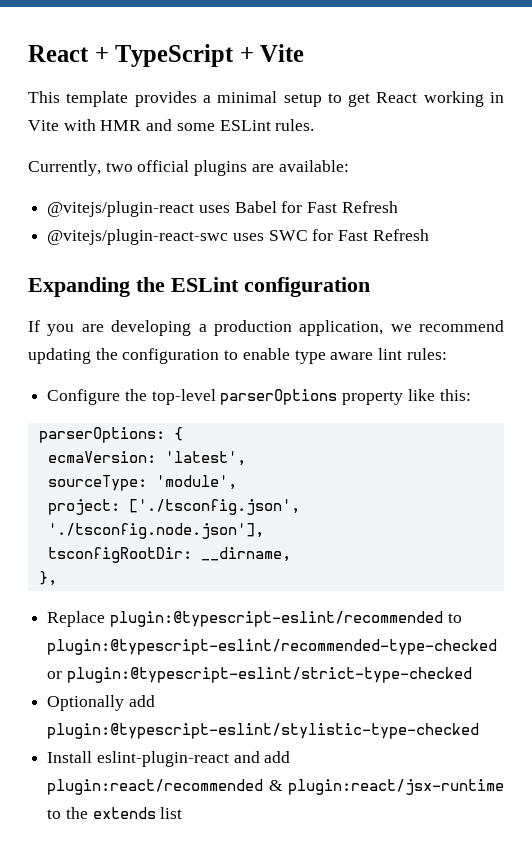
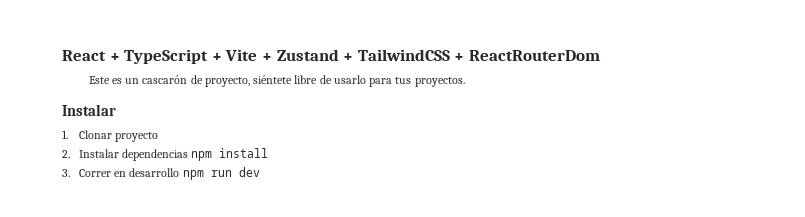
- React + TypeScript + Vite
- This template provides a minimal setup to get React working in Vite with HMR and some ESLint rules.
- Currently, two official plugins are available:
- @vitejs/plugin-react uses Babel for Fast Refresh
- @vitejs/plugin-react-swc uses SWC for Fast Refresh
- Expanding the ESLint configuration
- If you are developing a production application, we recommend updating the configuration to enable type aware lint rules:
- Configure the top-level parserOptions property like this:
- parserOptions: {
- ecmaVersion: 'latest',
- sourceType: 'module',
- project: ['./tsconfig.json', './tsconfig.node.json'],
- tsconfigRootDir: __dirname,
- },
- Replace plugin:@typescript-eslint/recommended to plugin:@typescript-eslint/recommended-type-checked or plugin:@typescript-eslint/strict-type-checked
- Optionally add plugin:@typescript-eslint/stylistic-type-checked
- Install eslint-plugin-react and add plugin:react/recommended & plugin:react/jsx-runtime to the extends list
+ React + TypeScript + Vite + Zustand + TailwindCSS + ReactRouterDom
+ Este es un cascarón de proyecto, siéntete libre de usarlo para tus proyectos.
+ Instalar
+ 1. Clonar proyecto
+ 2. Instalar dependencias npm install
+ 3. Correr en desarrollo npm run dev

